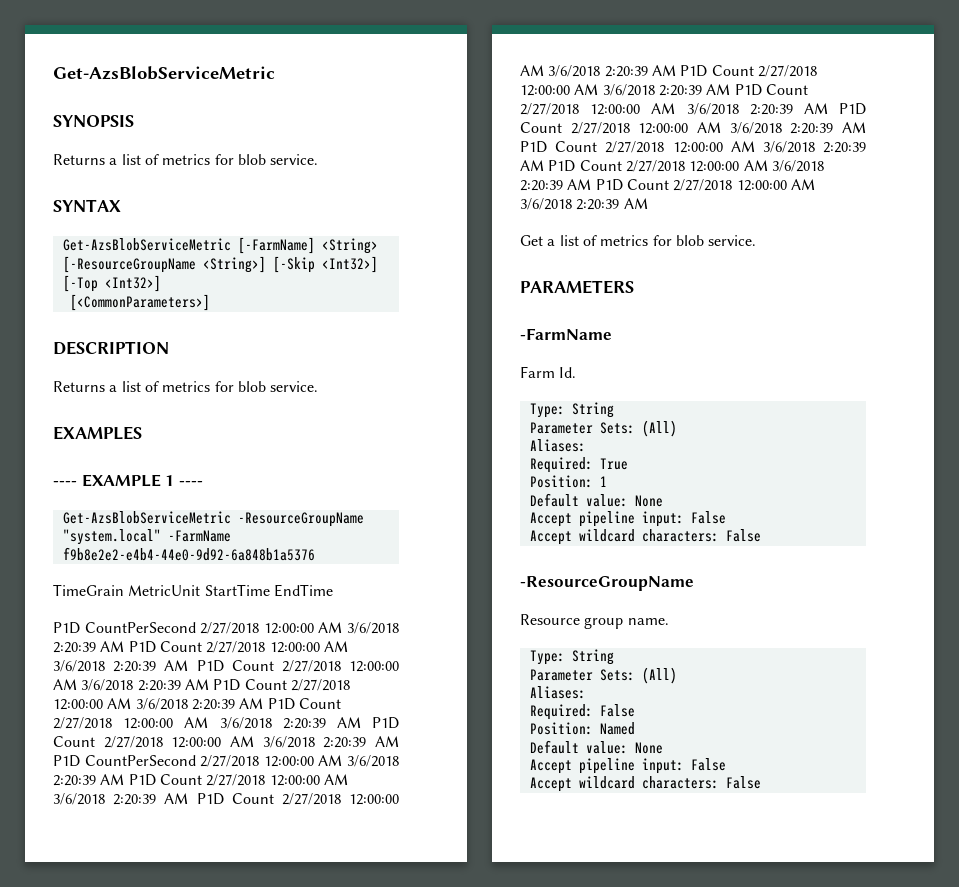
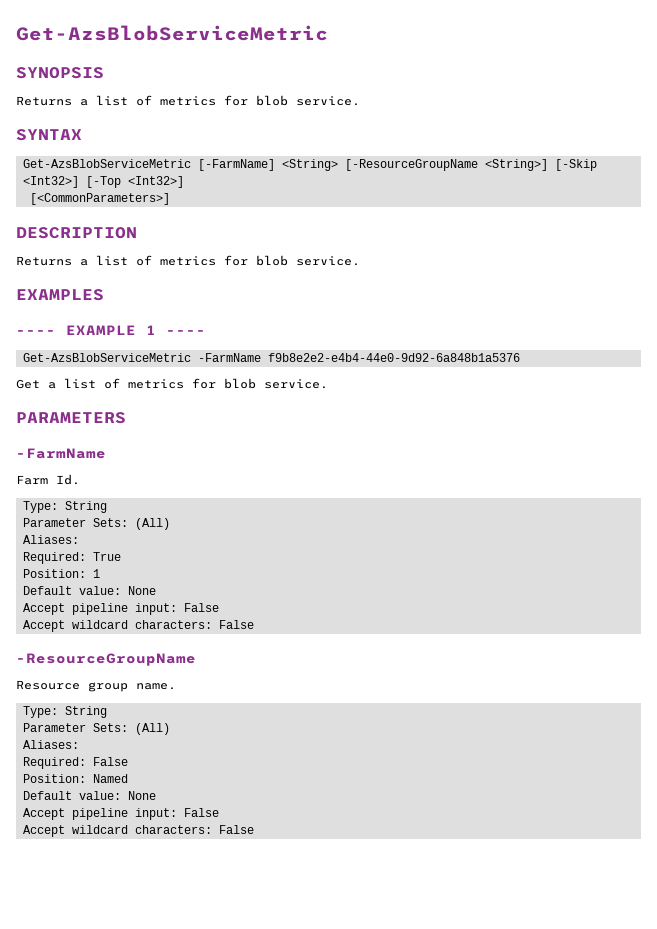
- Get-AzsBlobServiceMetric -ResourceGroupName "system.local" -FarmName f9b8e2e2-e4b4-44e0-9d92-6a848b1a5376
+ Get-AzsBlobServiceMetric -FarmName f9b8e2e2-e4b4-44e0-9d92-6a848b1a5376
- TimeGrain MetricUnit StartTime EndTime
- P1D CountPerSecond 2/27/2018 12:00:00 AM 3/6/2018 2:20:39 AM P1D Count 2/27/2018 12:00:00 AM 3/6/2018 2:20:39 AM P1D Count 2/27/2018 12:00:00 AM 3/6/2018 2:20:39 AM P1D Count 2/27/2018 12:00:00 AM 3/6/2018 2:20:39 AM P1D Count 2/27/2018 12:00:00 AM 3/6/2018 2:20:39 AM P1D Count 2/27/2018 12:00:00 AM 3/6/2018 2:20:39 AM P1D CountPerSecond 2/27/2018 12:00:00 AM 3/6/2018 2:20:39 AM P1D Count 2/27/2018 12:00:00 AM 3/6/2018 2:20:39 AM P1D Count 2/27/2018 12:00:00 AM 3/6/2018 2:20:39 AM P1D Count 2/27/2018 12:00:00 AM 3/6/2018 2:20:39 AM P1D Count 2/27/2018 12:00:00 AM 3/6/2018 2:20:39 AM P1D Count 2/27/2018 12:00:00 AM 3/6/2018 2:20:39 AM P1D Count 2/27/2018 12:00:00 AM 3/6/2018 2:20:39 AM P1D Count 2/27/2018 12:00:00 AM 3/6/2018 2:20:39 AM P1D Count 2/27/2018 12:00:00 AM 3/6/2018 2:20:39 AM

